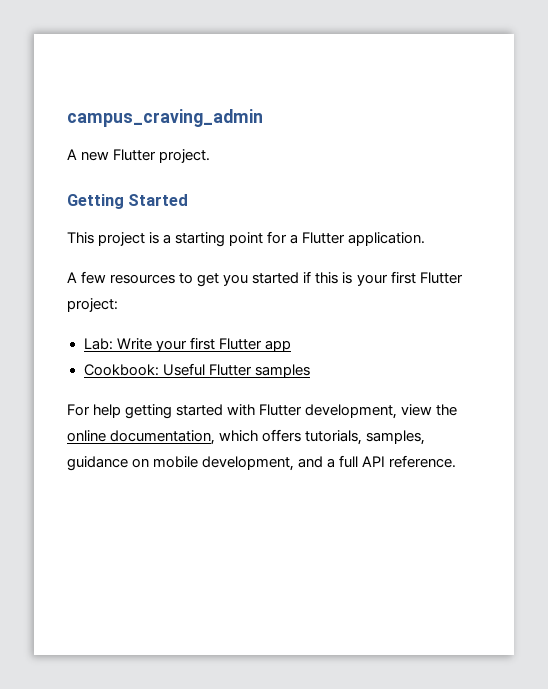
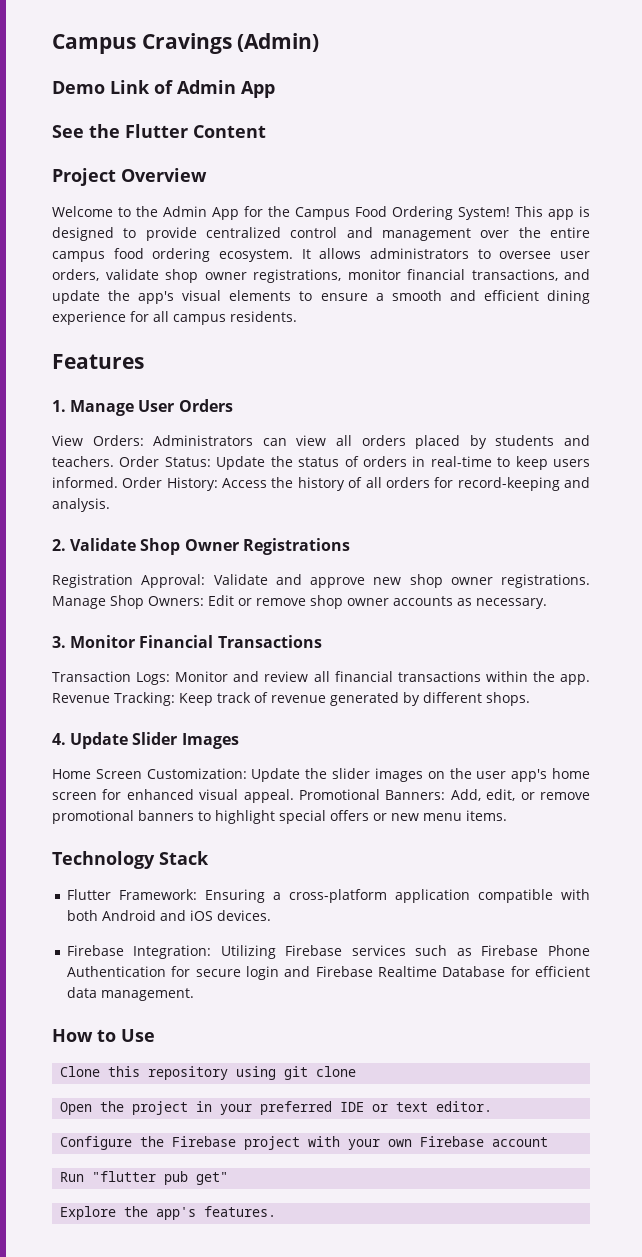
- campus_craving_admin
- A new Flutter project.
- Getting Started
- This project is a starting point for a Flutter application.
- A few resources to get you started if this is your first Flutter project:
- Lab: Write your first Flutter app
- Cookbook: Useful Flutter samples
- For help getting started with Flutter development, view the online documentation, which offers tutorials, samples, guidance on mobile development, and a full API reference.
+ Campus Cravings (Admin)
+ Demo Link of Admin App
+ See the Flutter Content
+ Project Overview
+ Welcome to the Admin App for the Campus Food Ordering System! This app is designed to provide centralized control and management over the entire campus food ordering ecosystem. It allows administrators to oversee user orders, validate shop owner registrations, monitor financial transactions, and update the app's visual elements to ensure a smooth and efficient dining experience for all campus residents.
+ Features
+ 1. Manage User Orders
+ View Orders: Administrators can view all orders placed by students and teachers. Order Status: Update the status of orders in real-time to keep users informed. Order History: Access the history of all orders for record-keeping and analysis.
+ 2. Validate Shop Owner Registrations
+ Registration Approval: Validate and approve new shop owner registrations. Manage Shop Owners: Edit or remove shop owner accounts as necessary.
+ 3. Monitor Financial Transactions
+ Transaction Logs: Monitor and review all financial transactions within the app. Revenue Tracking: Keep track of revenue generated by different shops.
+ 4. Update Slider Images
+ Home Screen Customization: Update the slider images on the user app's home screen for enhanced visual appeal. Promotional Banners: Add, edit, or remove promotional banners to highlight special offers or new menu items.
+ Technology Stack
+ Flutter Framework: Ensuring a cross-platform application compatible with both Android and iOS devices.
+ Firebase Integration: Utilizing Firebase services such as Firebase Phone Authentication for secure login and Firebase Realtime Database for efficient data management.
+ How to Use
+ Clone this repository using git clone
+ Open the project in your preferred IDE or text editor.
+ Configure the Firebase project with your own Firebase account
+ Run "flutter pub get"
+ Explore the app's features.

